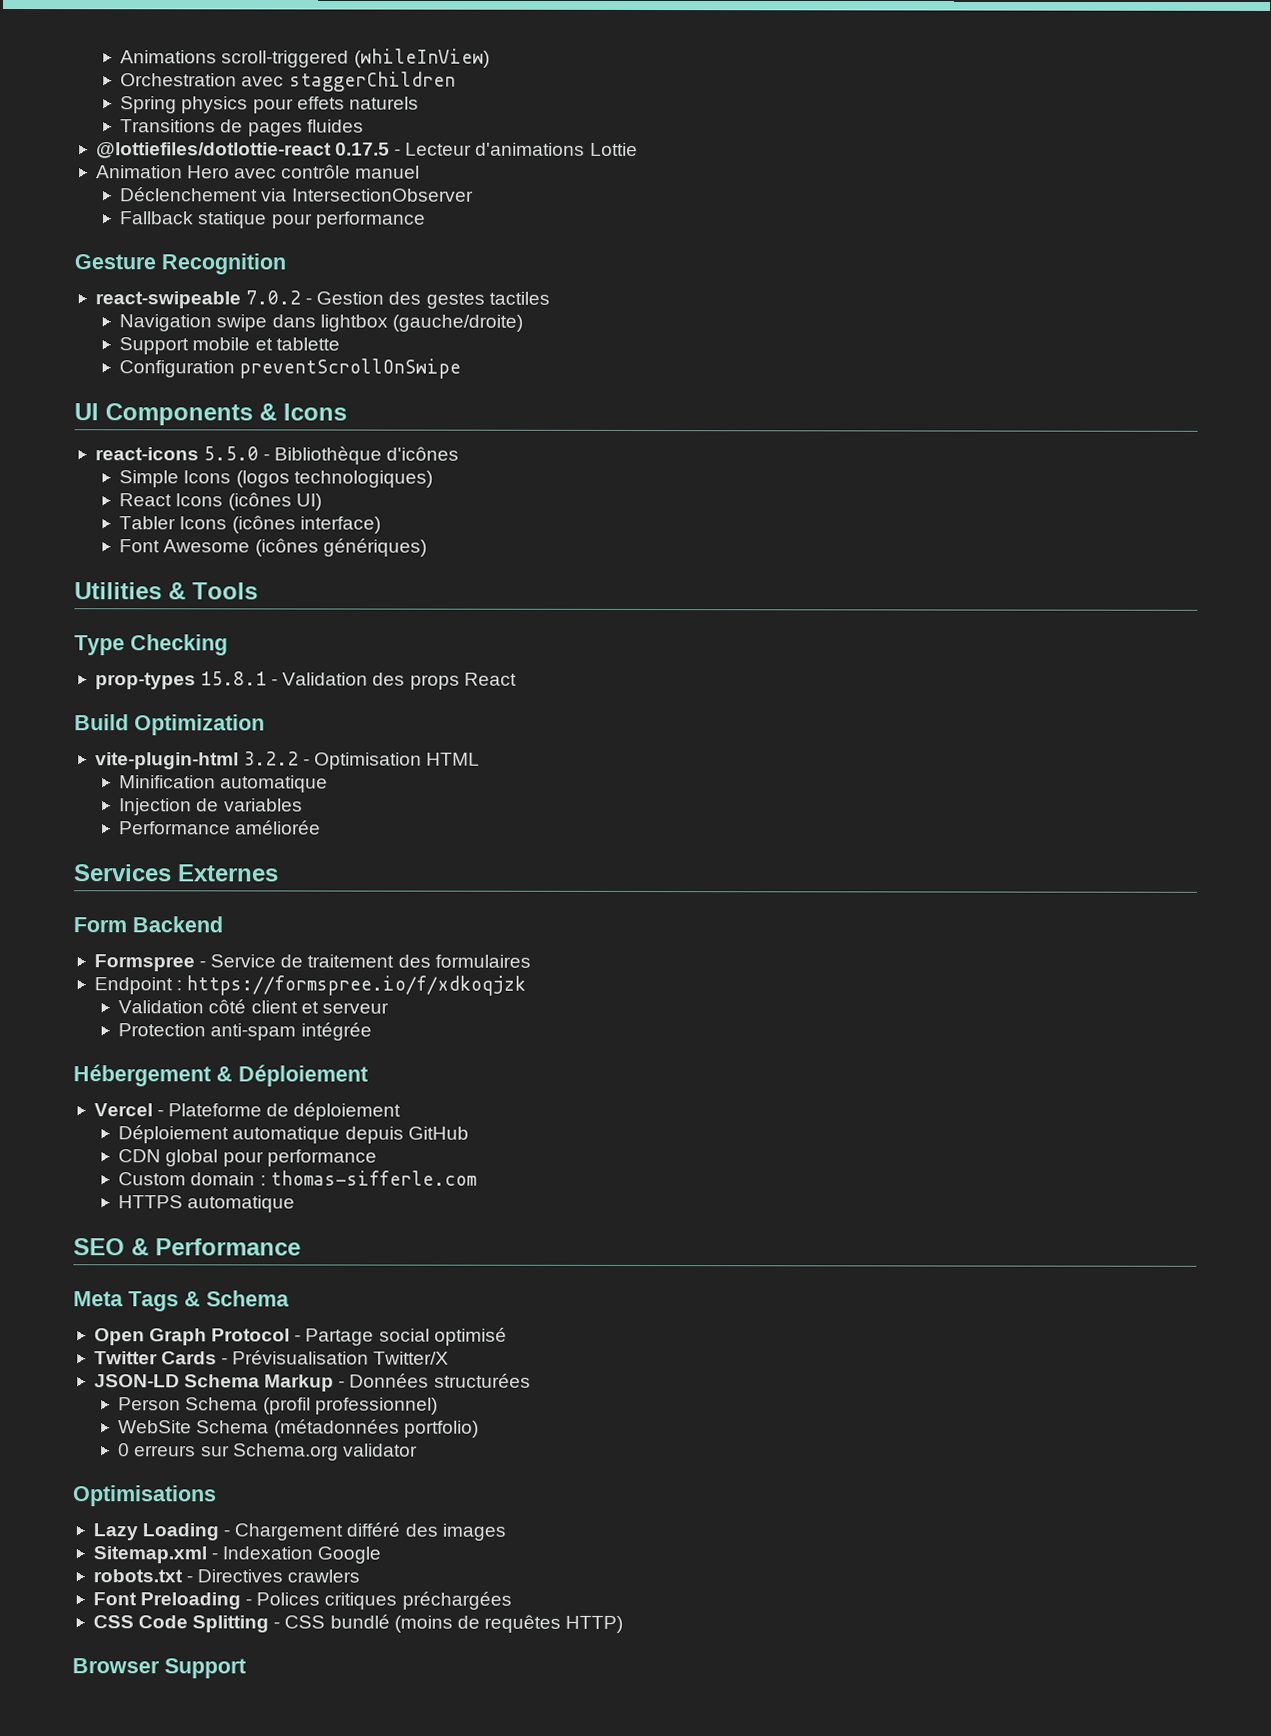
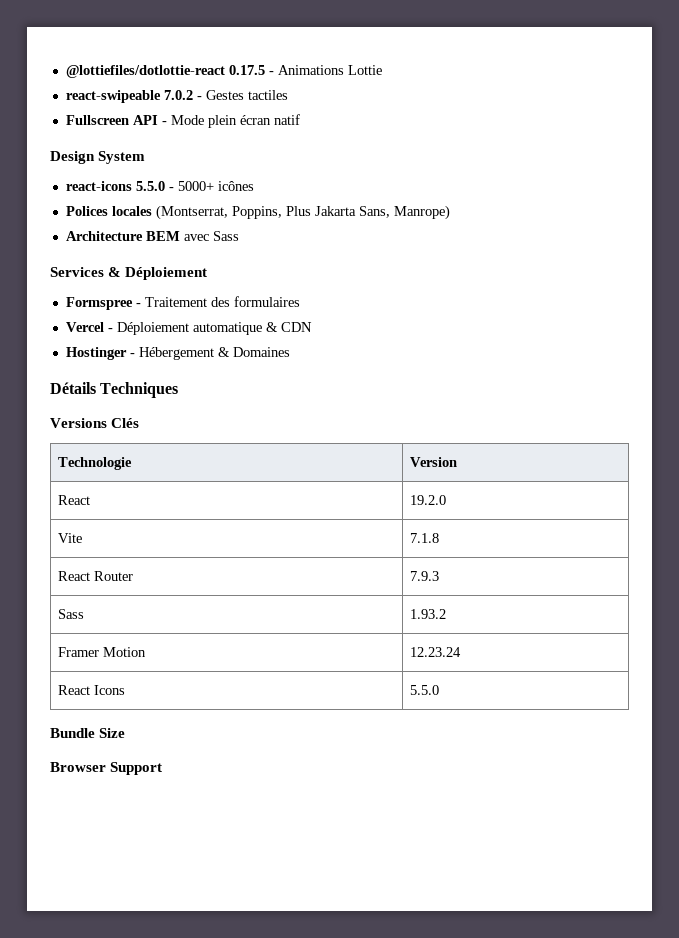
- Animations scroll-triggered (whileInView)
- Orchestration avec staggerChildren
- Spring physics pour effets naturels
- Transitions de pages fluides
- @lottiefiles/dotlottie-react 0.17.5 - Lecteur d'animations Lottie
+ @lottiefiles/dotlottie-react 0.17.5 - Animations Lottie
- Animation Hero avec contrôle manuel
- Déclenchement via IntersectionObserver
- Fallback statique pour performance
- Gesture Recognition
- react-swipeable 7.0.2 - Gestion des gestes tactiles
- Navigation swipe dans lightbox (gauche/droite)
- Support mobile et tablette
- Configuration preventScrollOnSwipe
- UI Components & Icons
- react-icons 5.5.0 - Bibliothèque d'icônes
- Simple Icons (logos technologiques)
- React Icons (icônes UI)
- Tabler Icons (icônes interface)
- Font Awesome (icônes génériques)
- Utilities & Tools
- Type Checking
- prop-types 15.8.1 - Validation des props React
- Build Optimization
- vite-plugin-html 3.2.2 - Optimisation HTML
- Minification automatique
- Injection de variables
- Performance améliorée
- Services Externes
- Form Backend
+ react-swipeable 7.0.2 - Gestes tactiles
+ Fullscreen API - Mode plein écran natif
+ Design System
+ react-icons 5.5.0 - 5000+ icônes
+ Polices locales (Montserrat, Poppins, Plus Jakarta Sans, Manrope)
+ Architecture BEM avec Sass
+ Services & Déploiement
- Formspree - Service de traitement des formulaires
+ Formspree - Traitement des formulaires
- Endpoint : https://formspree.io/f/xdkoqjzk
- Validation côté client et serveur
- Protection anti-spam intégrée
- Hébergement & Déploiement
- Vercel - Plateforme de déploiement
- Déploiement automatique depuis GitHub
- CDN global pour performance
- Custom domain : thomas-sifferle.com
- HTTPS automatique
- SEO & Performance
- Meta Tags & Schema
- Open Graph Protocol - Partage social optimisé
- Twitter Cards - Prévisualisation Twitter/X
- JSON-LD Schema Markup - Données structurées
- Person Schema (profil professionnel)
- WebSite Schema (métadonnées portfolio)
- 0 erreurs sur Schema.org validator
- Optimisations
- Lazy Loading - Chargement différé des images
- Sitemap.xml - Indexation Google
- robots.txt - Directives crawlers
- Font Preloading - Polices critiques préchargées
- CSS Code Splitting - CSS bundlé (moins de requêtes HTTP)
+ Vercel - Déploiement automatique & CDN
+ Hostinger - Hébergement & Domaines
+ Détails Techniques
+ Versions Clés
+ Technologie | Version
+ React | 19.2.0
+ Vite | 7.1.8
+ React Router | 7.9.3
+ Sass | 1.93.2
+ Framer Motion | 12.23.24
+ React Icons | 5.5.0
+ Bundle Size

